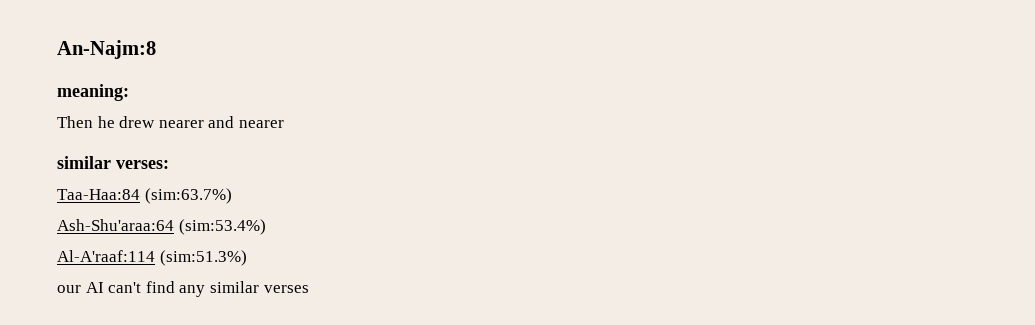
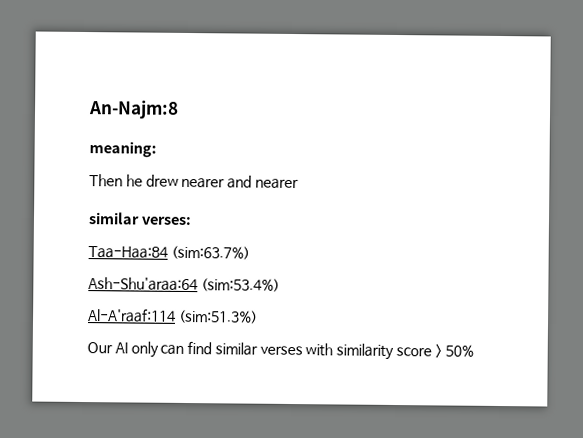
- our AI can't find any similar verses
+ Our AI only can find similar verses with similarity score > 50%

